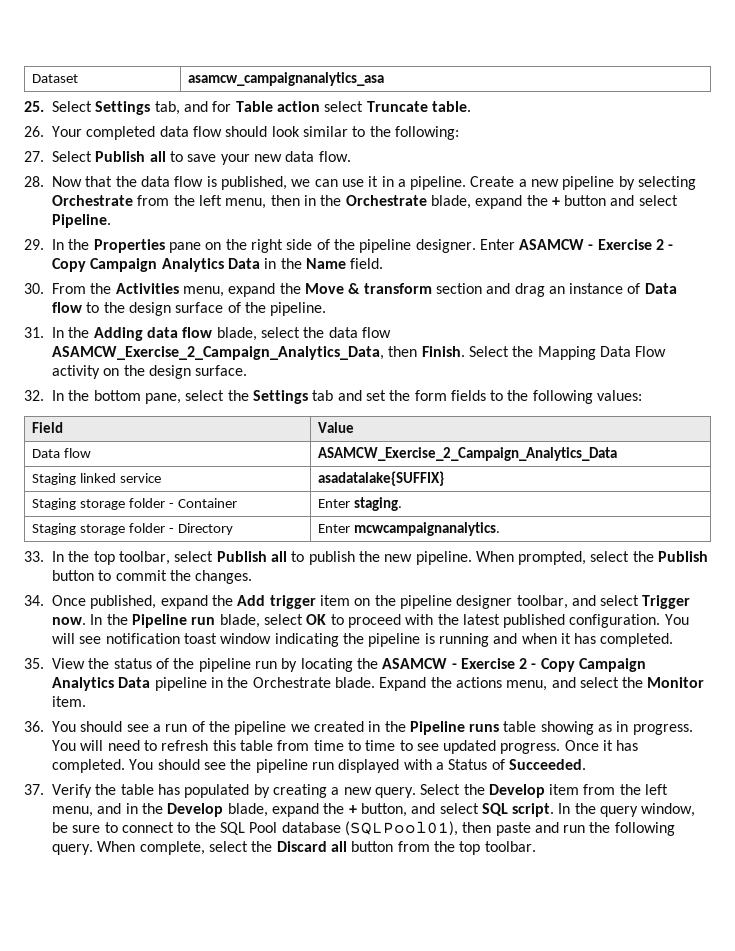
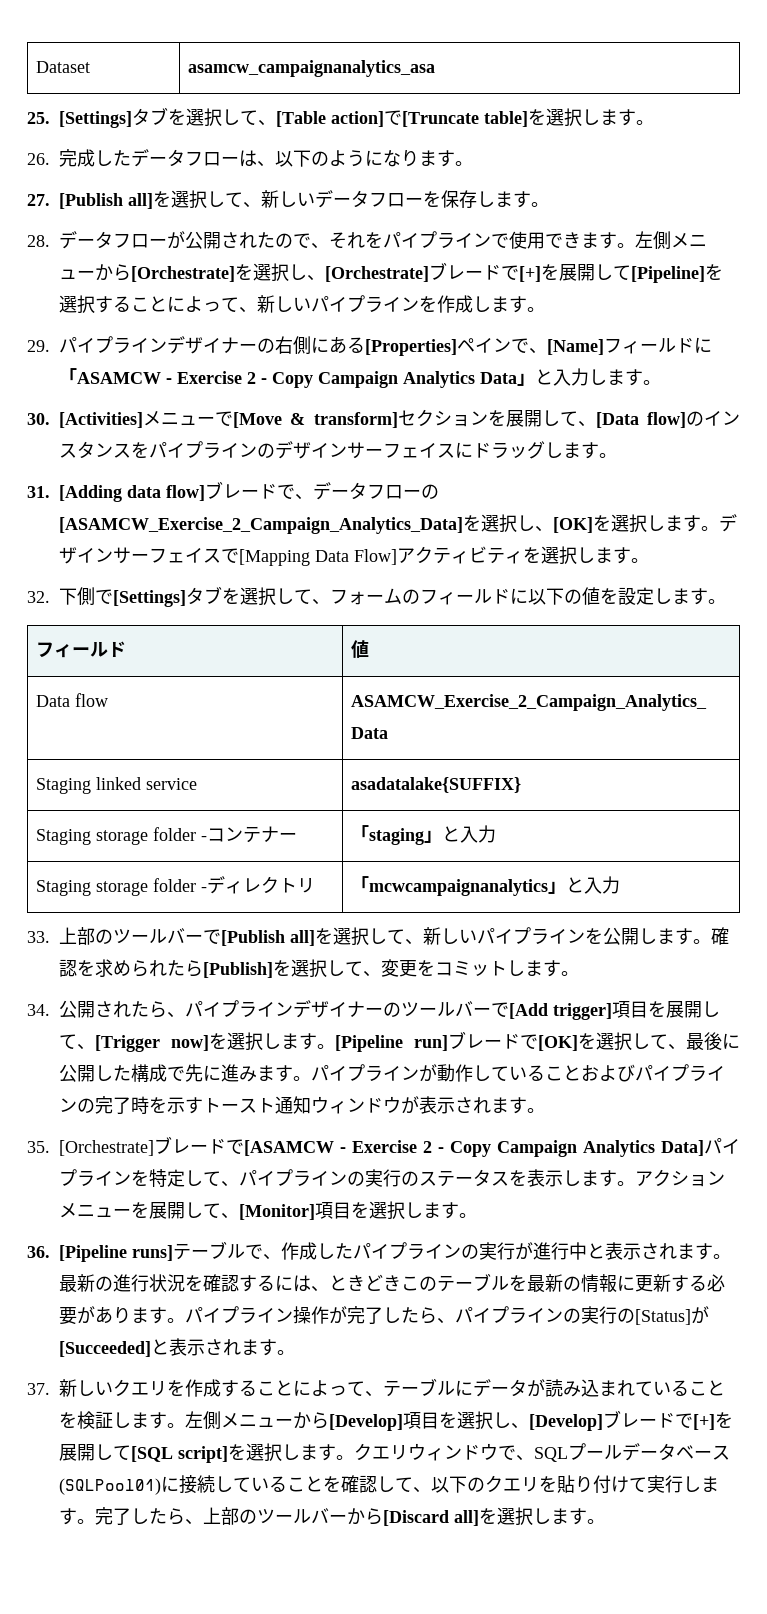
- 25. Select Settings tab, and for Table action select Truncate table.
- 26. Your completed data flow should look similar to the following:
- 27. Select Publish all to save your new data flow.
- 28. Now that the data flow is published, we can use it in a pipeline. Create a new pipeline by selecting Orchestrate from the left menu, then in the Orchestrate blade, expand the + button and select Pipeline.
- 29. In the Properties pane on the right side of the pipeline designer. Enter ASAMCW - Exercise 2 - Copy Campaign Analytics Data in the Name field.
- 30. From the Activities menu, expand the Move & transform section and drag an instance of Data flow to the design surface of the pipeline.
- 31. In the Adding data flow blade, select the data flow ASAMCW_Exercise_2_Campaign_Analytics_Data, then Finish. Select the Mapping Data Flow activity on the design surface.
- 32. In the bottom pane, select the Settings tab and set the form fields to the following values:
- Field | Value
+ 25. [Settings]タブを選択して、[Table action]で[Truncate table]を選択します。
+ 26.完成したデータフローは、以下のようになります。
+ 27. [Publish all]を選択して、新しいデータフローを保存します。
+ 28.データフローが公開されたので、それをパイプラインで使用できます。左側メニューから[Orchestrate]を選択し、[Orchestrate]ブレードで[+]を展開して[Pipeline]を選択することによって、新しいパイプラインを作成します。
+ 29.パイプラインデザイナーの右側にある[Properties]ペインで、[Name]フィールドに「ASAMCW - Exercise 2 - Copy Campaign Analytics Data」と入力します。
+ 30. [Activities]メニューで[Move & transform]セクションを展開して、[Data flow]のインスタンスをパイプラインのデザインサーフェイスにドラッグします。
+ 31. [Adding data flow]ブレードで、データフローの[ASAMCW_Exercise_2_Campaign_Analytics_Data]を選択し、[OK]を選択します。デザインサーフェイスで[Mapping Data Flow]アクティビティを選択します。
+ 32.下側で[Settings]タブを選択して、フォームのフィールドに以下の値を設定します。
+ フィールド | 値
- Staging storage folder - Container | Enter staging.
- Staging storage folder - Directory | Enter mcwcampaignanalytics.
- 33. In the top toolbar, select Publish all to publish the new pipeline. When prompted, select the Publish button to commit the changes.
- 34. Once published, expand the Add trigger item on the pipeline designer toolbar, and select Trigger now. In the Pipeline run blade, select OK to proceed with the latest published configuration. You will see notification toast window indicating the pipeline is running and when it has completed.
- 35. View the status of the pipeline run by locating the ASAMCW - Exercise 2 - Copy Campaign Analytics Data pipeline in the Orchestrate blade. Expand the actions menu, and select the Monitor item.
- 36. You should see a run of the pipeline we created in the Pipeline runs table showing as in progress. You will need to refresh this table from time to time to see updated progress. Once it has completed. You should see the pipeline run displayed with a Status of Succeeded.
- 37. Verify the table has populated by creating a new query. Select the Develop item from the left menu, and in the Develop blade, expand the + button, and select SQL script. In the query window, be sure to connect to the SQL Pool database (SQLPool01), then paste and run the following query. When complete, select the Discard all button from the top toolbar.
+ Staging storage folder -コンテナー | 「staging」と入力
+ Staging storage folder -ディレクトリ | 「mcwcampaignanalytics」と入力
+ 33.上部のツールバーで[Publish all]を選択して、新しいパイプラインを公開します。確認を求められたら[Publish]を選択して、変更をコミットします。
+ 34.公開されたら、パイプラインデザイナーのツールバーで[Add trigger]項目を展開して、[Trigger now]を選択します。[Pipeline run]ブレードで[OK]を選択して、最後に公開した構成で先に進みます。パイプラインが動作していることおよびパイプラインの完了時を示すトースト通知ウィンドウが表示されます。
+ 35. [Orchestrate]ブレードで[ASAMCW - Exercise 2 - Copy Campaign Analytics Data]パイプラインを特定して、パイプラインの実行のステータスを表示します。アクションメニューを展開して、[Monitor]項目を選択します。
+ 36. [Pipeline runs]テーブルで、作成したパイプラインの実行が進行中と表示されます。最新の進行状況を確認するには、ときどきこのテーブルを最新の情報に更新する必要があります。パイプライン操作が完了したら、パイプラインの実行の[Status]が[Succeeded]と表示されます。
+ 37.新しいクエリを作成することによって、テーブルにデータが読み込まれていることを検証します。左側メニューから[Develop]項目を選択し、[Develop]ブレードで[+]を展開して[SQL script]を選択します。クエリウィンドウで、SQLプールデータベース(SQLPool01)に接続していることを確認して、以下のクエリを貼り付けて実行します。完了したら、上部のツールバーから[Discard all]を選択します。

